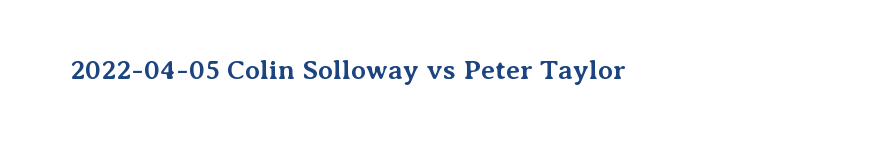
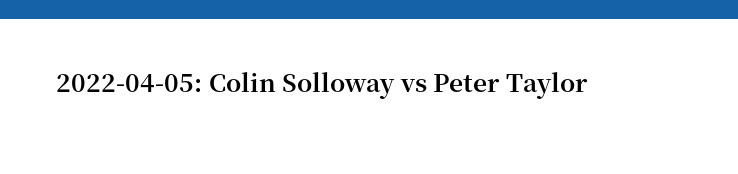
- 2022-04-05 Colin Solloway vs Peter Taylor
+ 2022-04-05: Colin Solloway vs Peter Taylor

